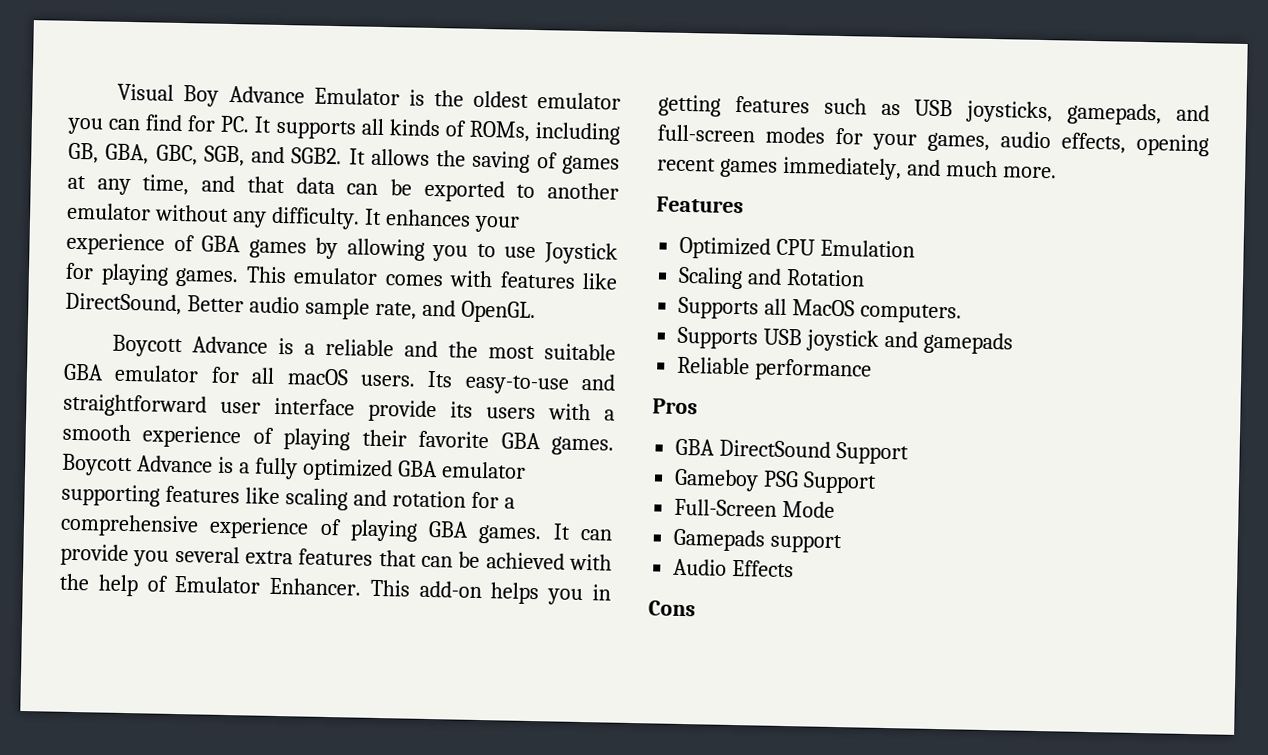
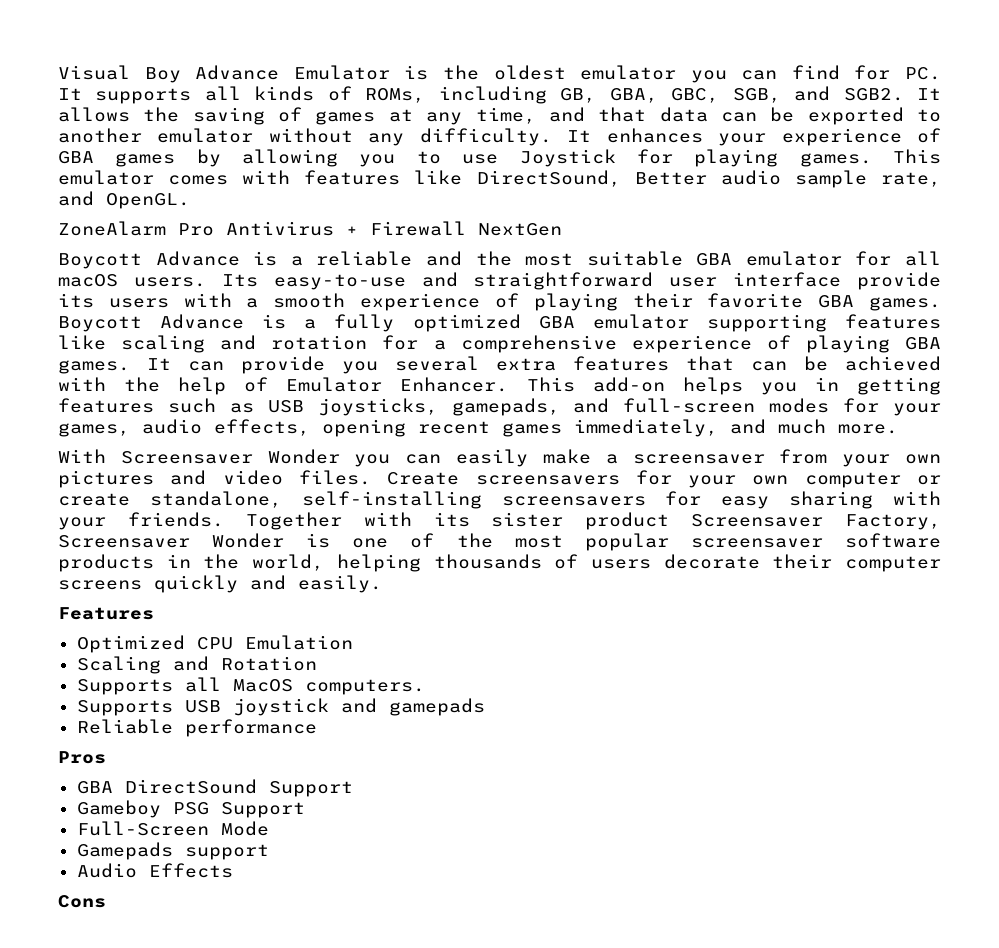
+ ZoneAlarm Pro Antivirus + Firewall NextGen
+ With Screensaver Wonder you can easily make a screensaver from your own pictures and video files. Create screensavers for your own computer or create standalone, self-installing screensavers for easy sharing with your friends. Together with its sister product Screensaver Factory, Screensaver Wonder is one of the most popular screensaver software products in the world, helping thousands of users decorate their computer screens quickly and easily.

